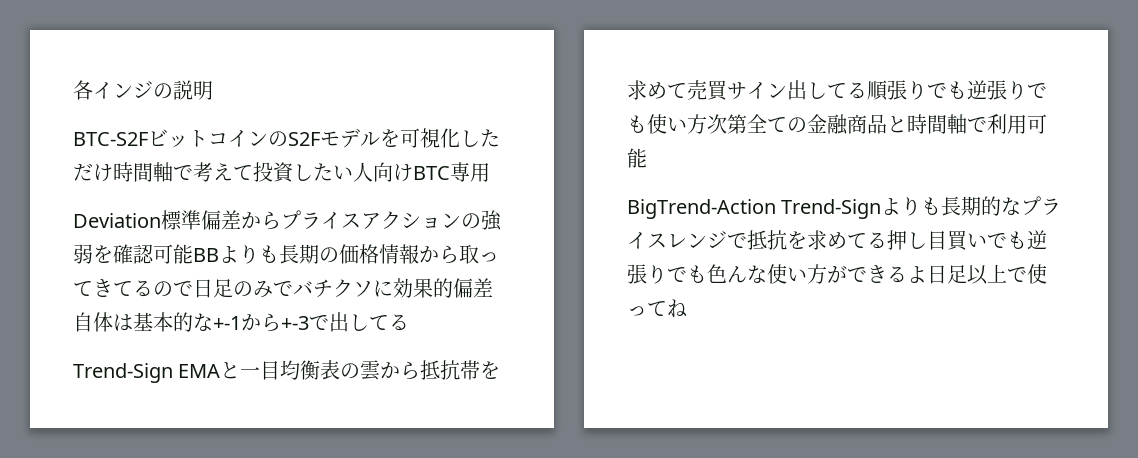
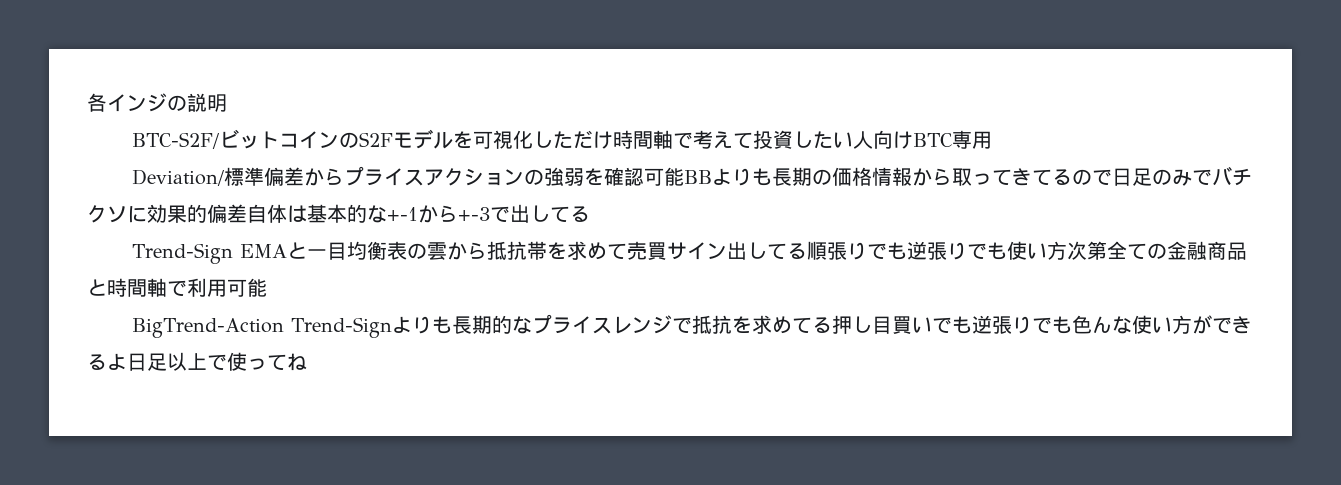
- BTC-S2FビットコインのS2Fモデルを可視化しただけ時間軸で考えて投資したい人向けBTC専用
+ BTC-S2F/ビットコインのS2Fモデルを可視化しただけ時間軸で考えて投資したい人向けBTC専用
- Deviation標準偏差からプライスアクションの強弱を確認可能BBよりも長期の価格情報から取ってきてるので日足のみでバチクソに効果的偏差自体は基本的な+-1から+-3で出してる
+ Deviation/標準偏差からプライスアクションの強弱を確認可能BBよりも長期の価格情報から取ってきてるので日足のみでバチクソに効果的偏差自体は基本的な+-1から+-3で出してる

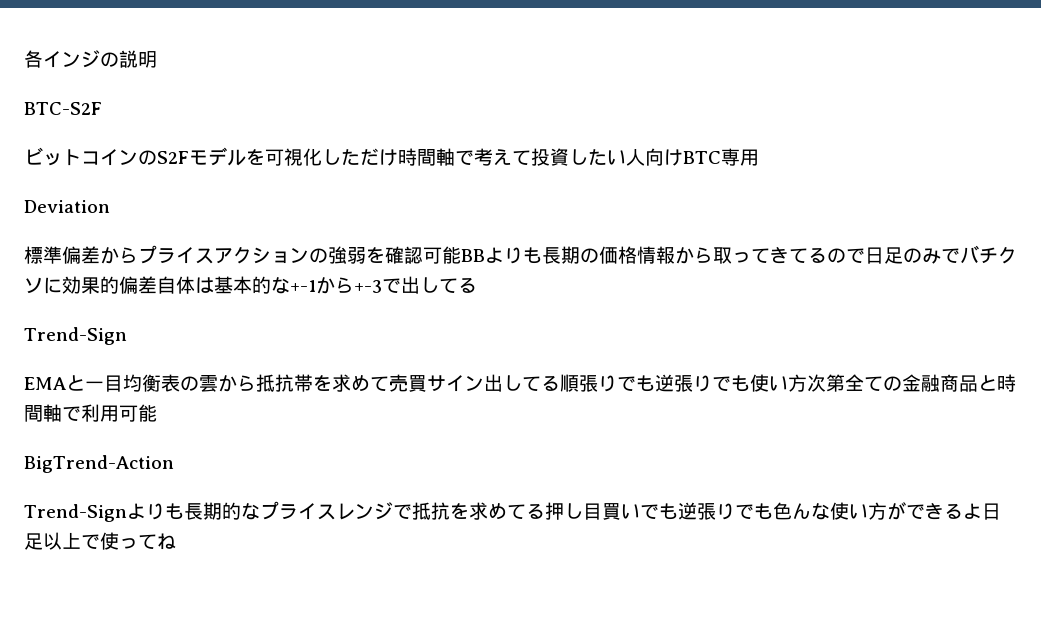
- BTC-S2F/ビットコインのS2Fモデルを可視化しただけ時間軸で考えて投資したい人向けBTC専用
+ BTC-S2F
+ ビットコインのS2Fモデルを可視化しただけ時間軸で考えて投資したい人向けBTC専用
- Deviation/標準偏差からプライスアクションの強弱を確認可能BBよりも長期の価格情報から取ってきてるので日足のみでバチクソに効果的偏差自体は基本的な+-1から+-3で出してる
- Trend-Sign EMAと一目均衡表の雲から抵抗帯を求めて売買サイン出してる順張りでも逆張りでも使い方次第全ての金融商品と時間軸で利用可能
+ Deviation
+ 標準偏差からプライスアクションの強弱を確認可能BBよりも長期の価格情報から取ってきてるので日足のみでバチクソに効果的偏差自体は基本的な+-1から+-3で出してる
+ Trend-Sign
+ EMAと一目均衡表の雲から抵抗帯を求めて売買サイン出してる順張りでも逆張りでも使い方次第全ての金融商品と時間軸で利用可能
- BigTrend-Action Trend-Signよりも長期的なプライスレンジで抵抗を求めてる押し目買いでも逆張りでも色んな使い方ができるよ日足以上で使ってね
+ BigTrend-Action
+ Trend-Signよりも長期的なプライスレンジで抵抗を求めてる押し目買いでも逆張りでも色んな使い方ができるよ日足以上で使ってね

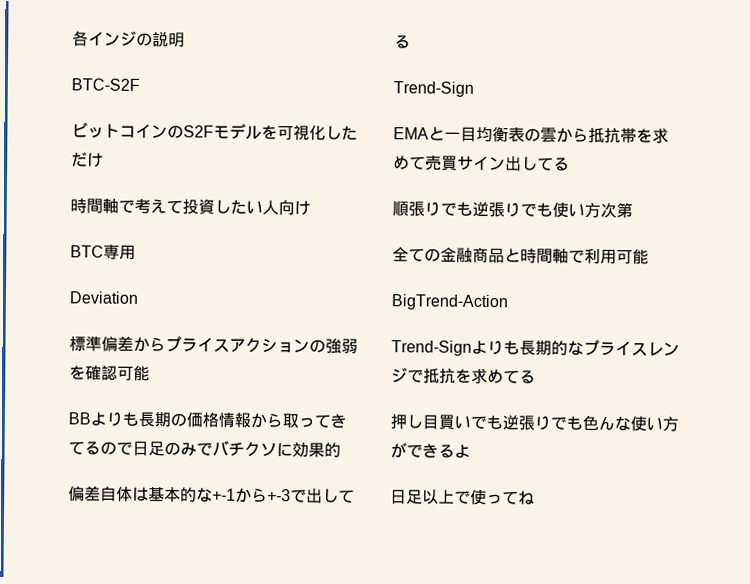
- ビットコインのS2Fモデルを可視化しただけ時間軸で考えて投資したい人向けBTC専用
+ ビットコインのS2Fモデルを可視化しただけ
+ 時間軸で考えて投資したい人向け
+ BTC専用
- 標準偏差からプライスアクションの強弱を確認可能BBよりも長期の価格情報から取ってきてるので日足のみでバチクソに効果的偏差自体は基本的な+-1から+-3で出してる
+ 標準偏差からプライスアクションの強弱を確認可能
+ BBよりも長期の価格情報から取ってきてるので日足のみでバチクソに効果的
+ 偏差自体は基本的な+-1から+-3で出してる
- EMAと一目均衡表の雲から抵抗帯を求めて売買サイン出してる順張りでも逆張りでも使い方次第全ての金融商品と時間軸で利用可能
+ EMAと一目均衡表の雲から抵抗帯を求めて売買サイン出してる
+ 順張りでも逆張りでも使い方次第
+ 全ての金融商品と時間軸で利用可能
- Trend-Signよりも長期的なプライスレンジで抵抗を求めてる押し目買いでも逆張りでも色んな使い方ができるよ日足以上で使ってね
+ Trend-Signよりも長期的なプライスレンジで抵抗を求めてる
+ 押し目買いでも逆張りでも色んな使い方ができるよ
+ 日足以上で使ってね

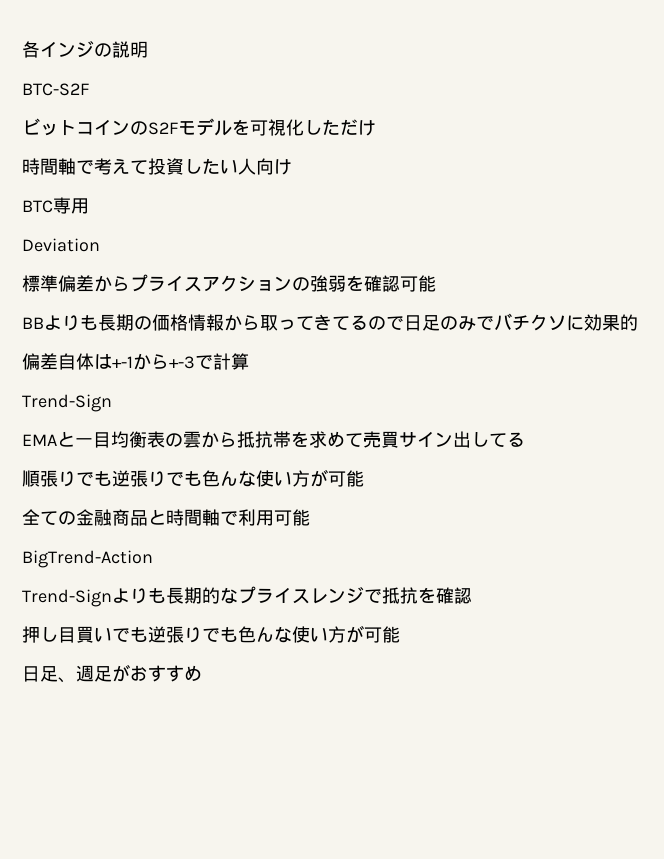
- 偏差自体は基本的な+-1から+-3で出してる
+ 偏差自体は+-1から+-3で計算
- 順張りでも逆張りでも使い方次第
+ 順張りでも逆張りでも色んな使い方が可能
- Trend-Signよりも長期的なプライスレンジで抵抗を求めてる
+ Trend-Signよりも長期的なプライスレンジで抵抗を確認
- 押し目買いでも逆張りでも色んな使い方ができるよ
- 日足以上で使ってね
+ 押し目買いでも逆張りでも色んな使い方が可能
+ 日足、週足がおすすめ

